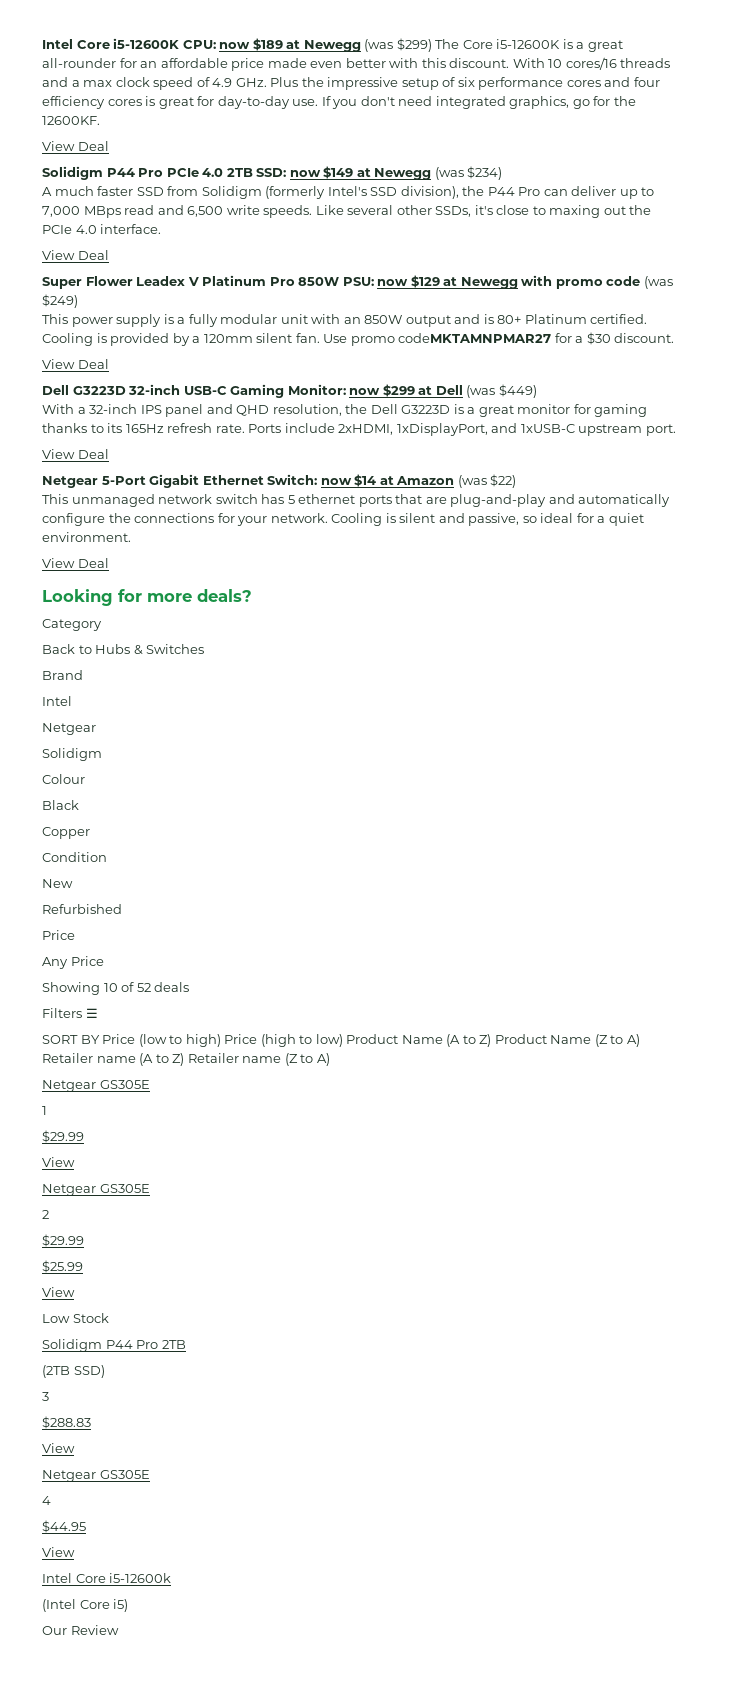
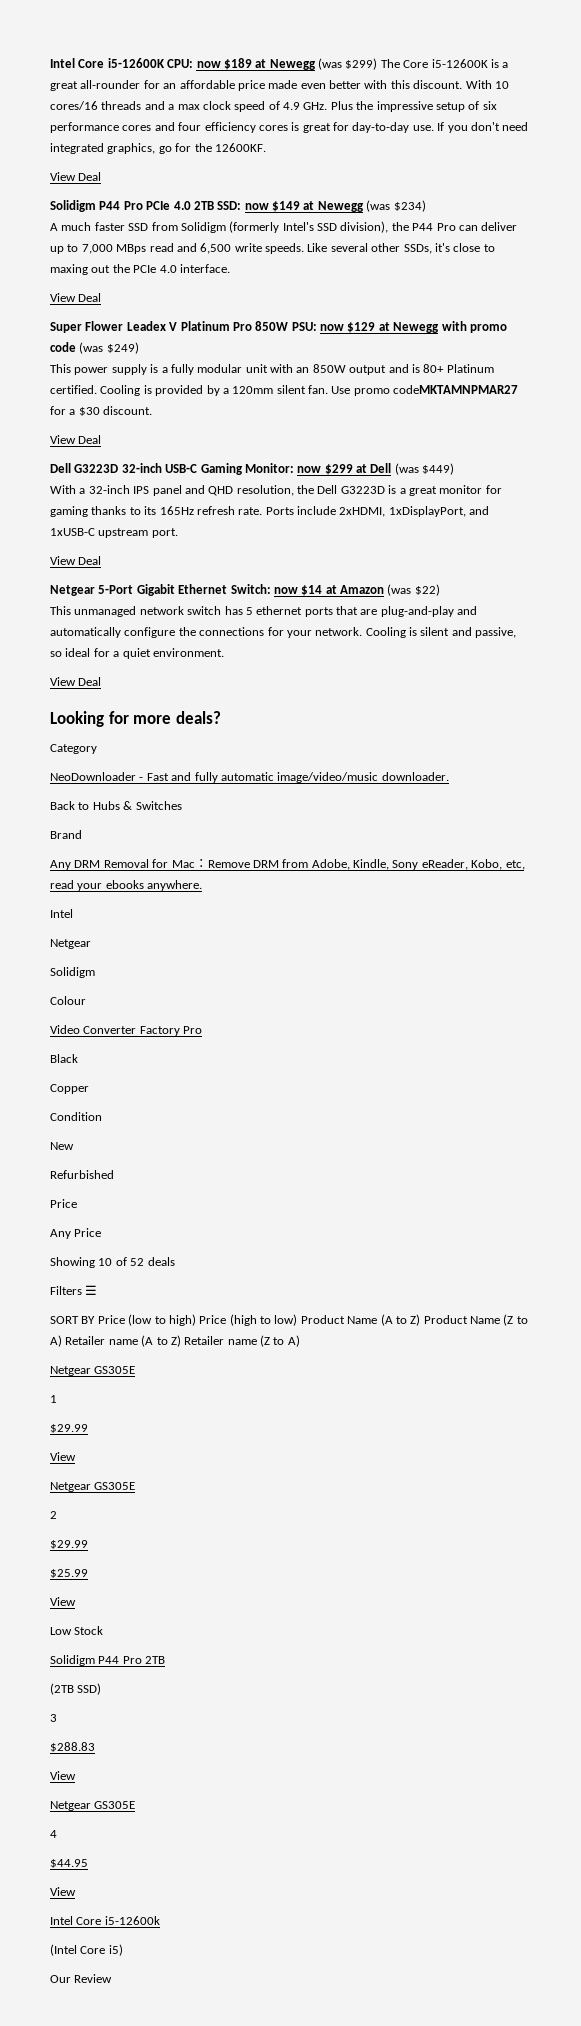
+ NeoDownloader - Fast and fully automatic image/video/music downloader.
+ Any DRM Removal for Mac：Remove DRM from Adobe, Kindle, Sony eReader, Kobo, etc, read your ebooks anywhere.
+ Video Converter Factory Pro

